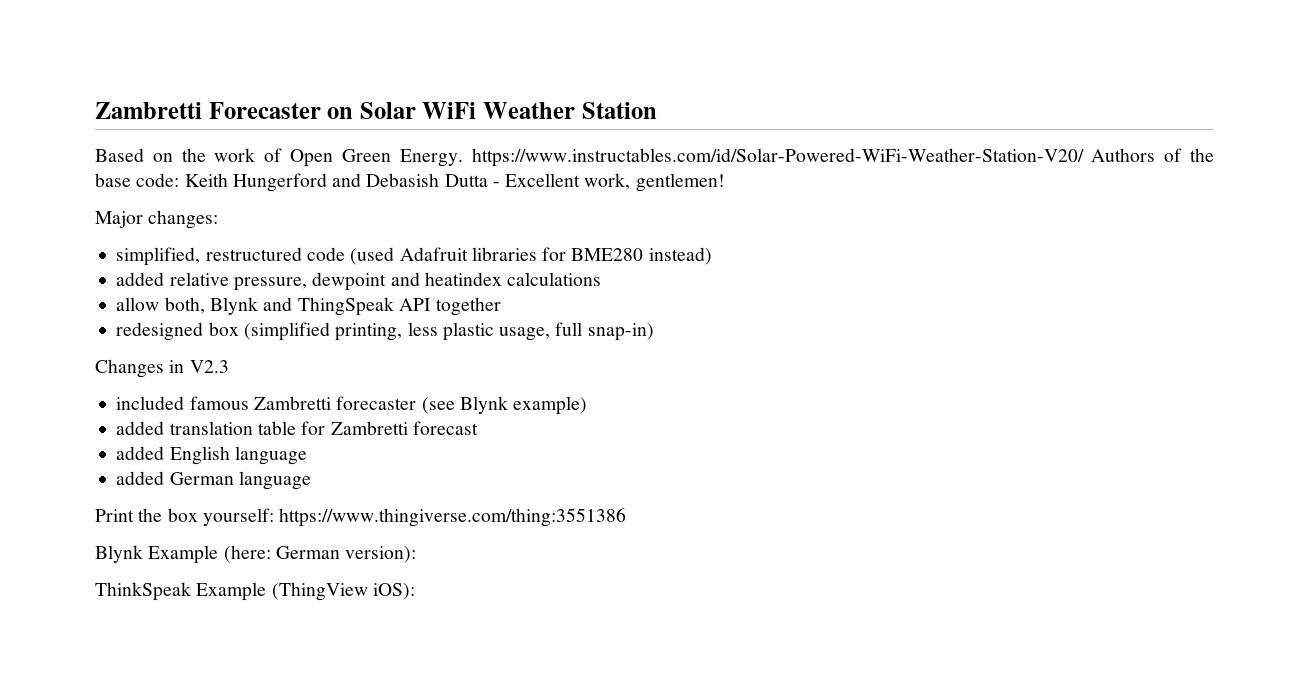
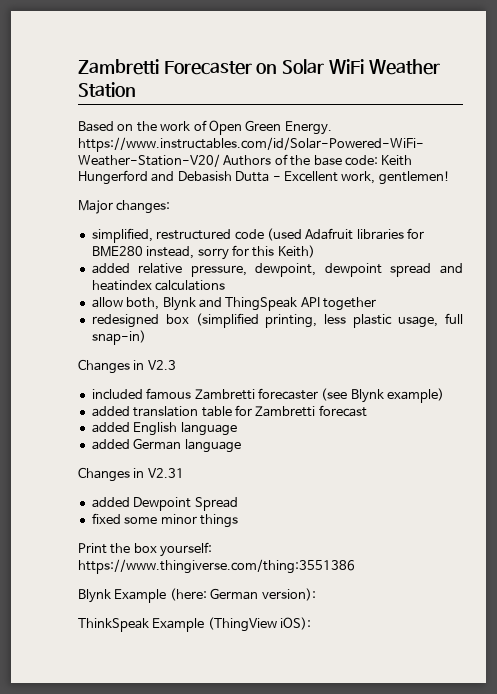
- simplified, restructured code (used Adafruit libraries for BME280 instead)
+ simplified, restructured code (used Adafruit libraries for BME280 instead, sorry for this Keith)
- added relative pressure, dewpoint and heatindex calculations
+ added relative pressure, dewpoint, dewpoint spread and heatindex calculations
+ Changes in V2.31
+ added Dewpoint Spread
+ fixed some minor things

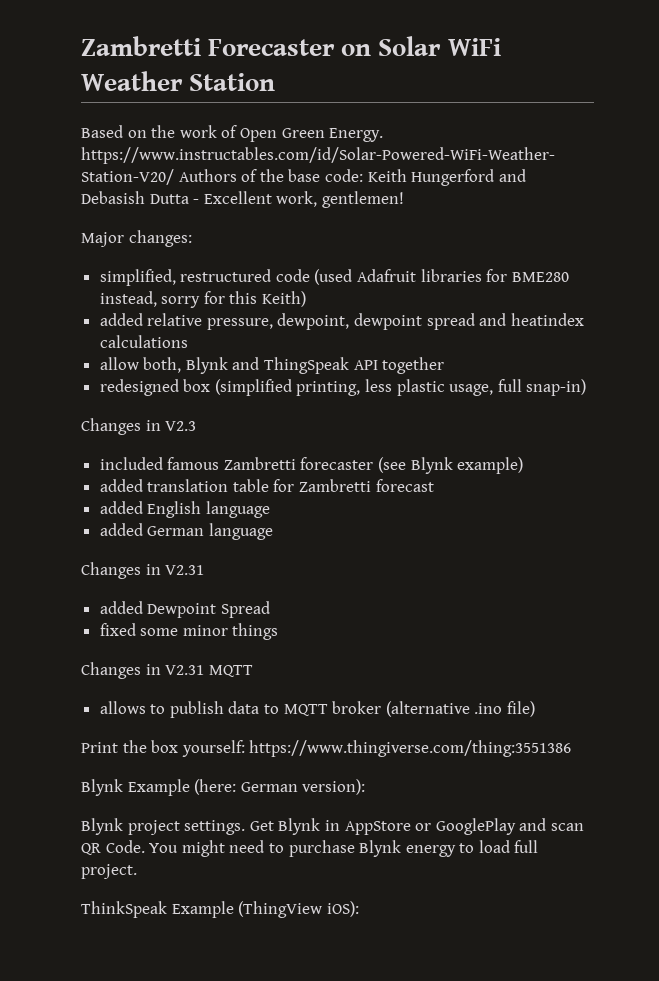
+ Changes in V2.31 MQTT
+ allows to publish data to MQTT broker (alternative .ino file)
+ Blynk project settings. Get Blynk in AppStore or GooglePlay and scan QR Code. You might need to purchase Blynk energy to load full project.

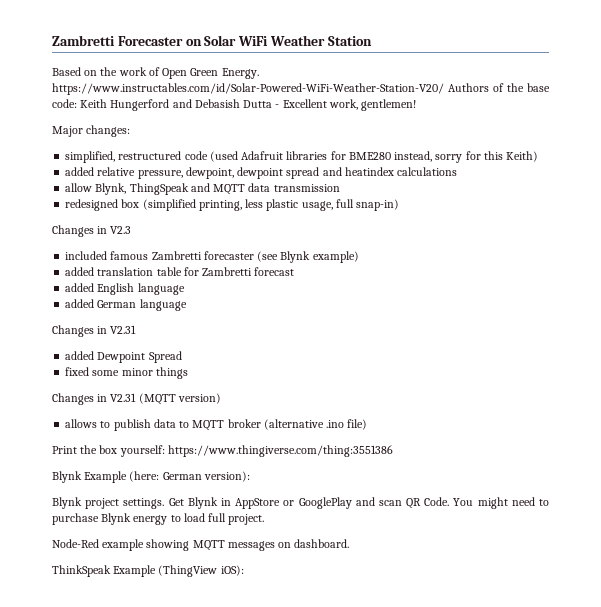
- allow both, Blynk and ThingSpeak API together
+ allow Blynk, ThingSpeak and MQTT data transmission
- Changes in V2.31 MQTT
+ Changes in V2.31 (MQTT version)
+ Node-Red example showing MQTT messages on dashboard.

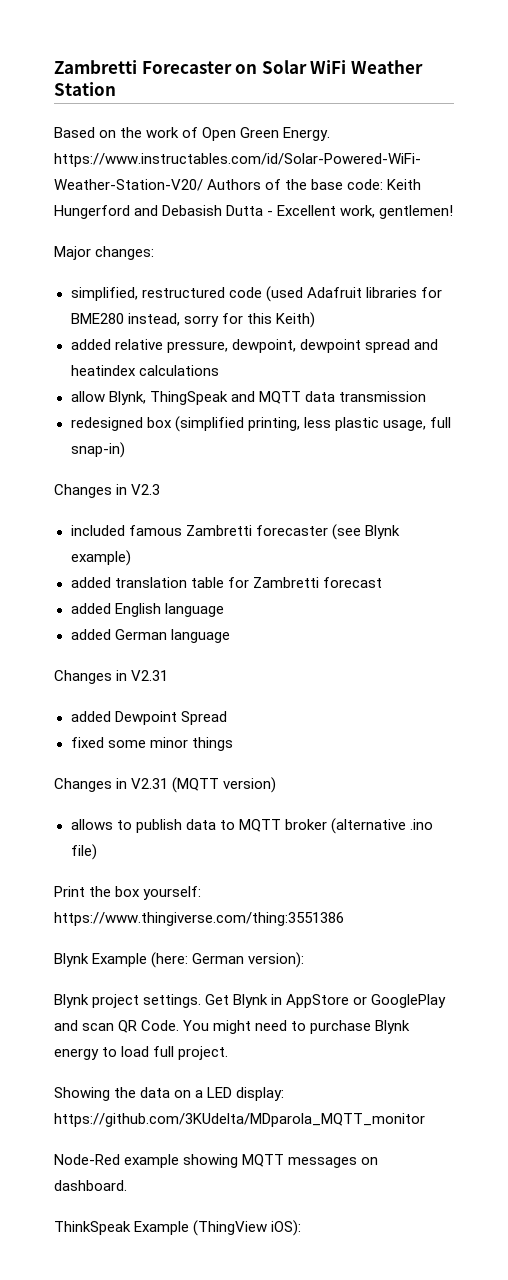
+ Showing the data on a LED display: https://github.com/3KUdelta/MDparola_MQTT_monitor

